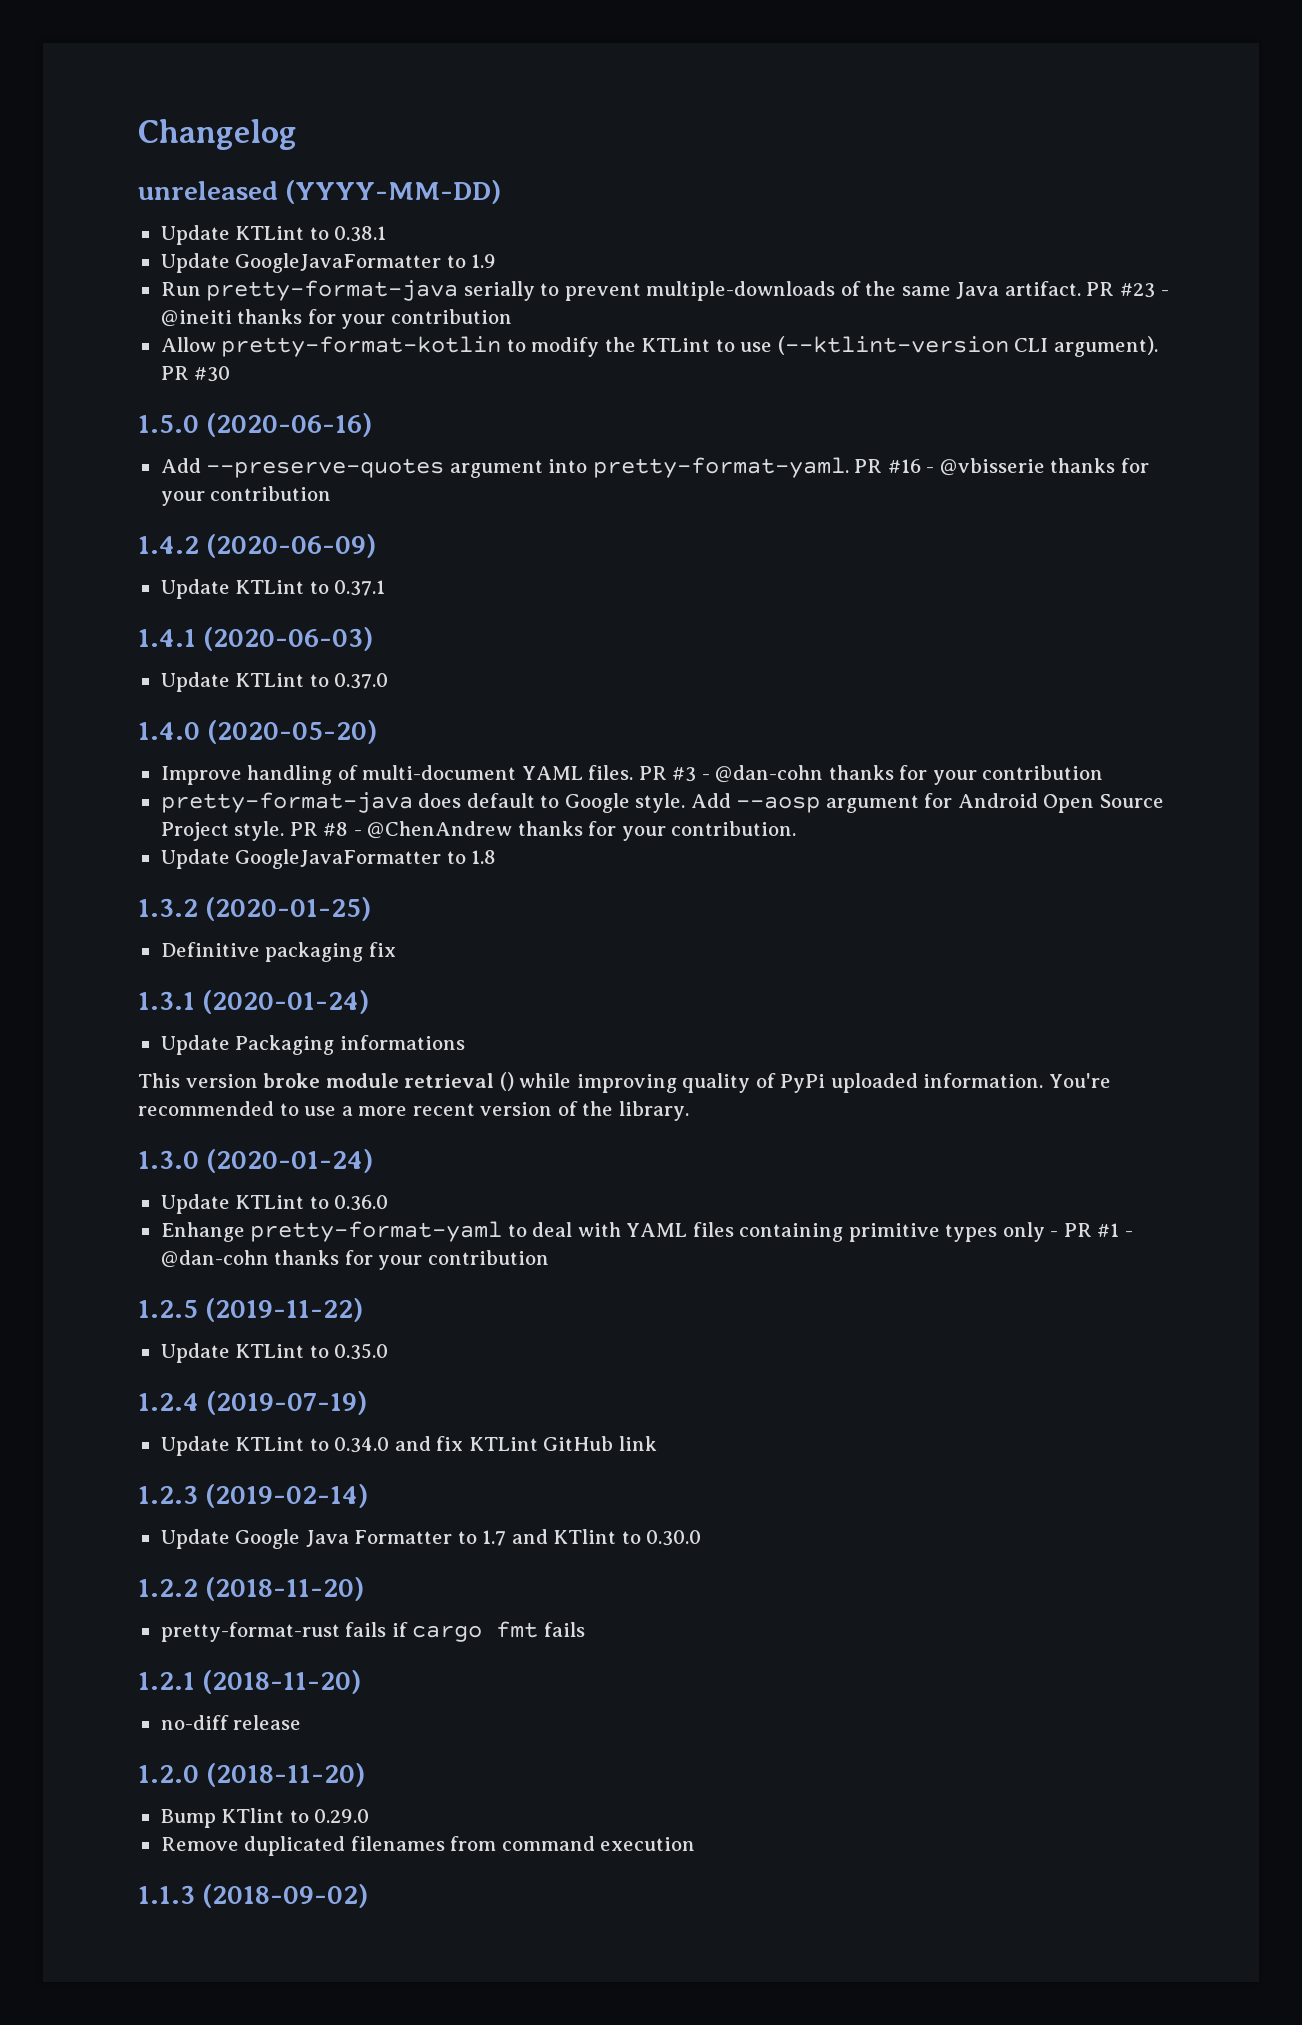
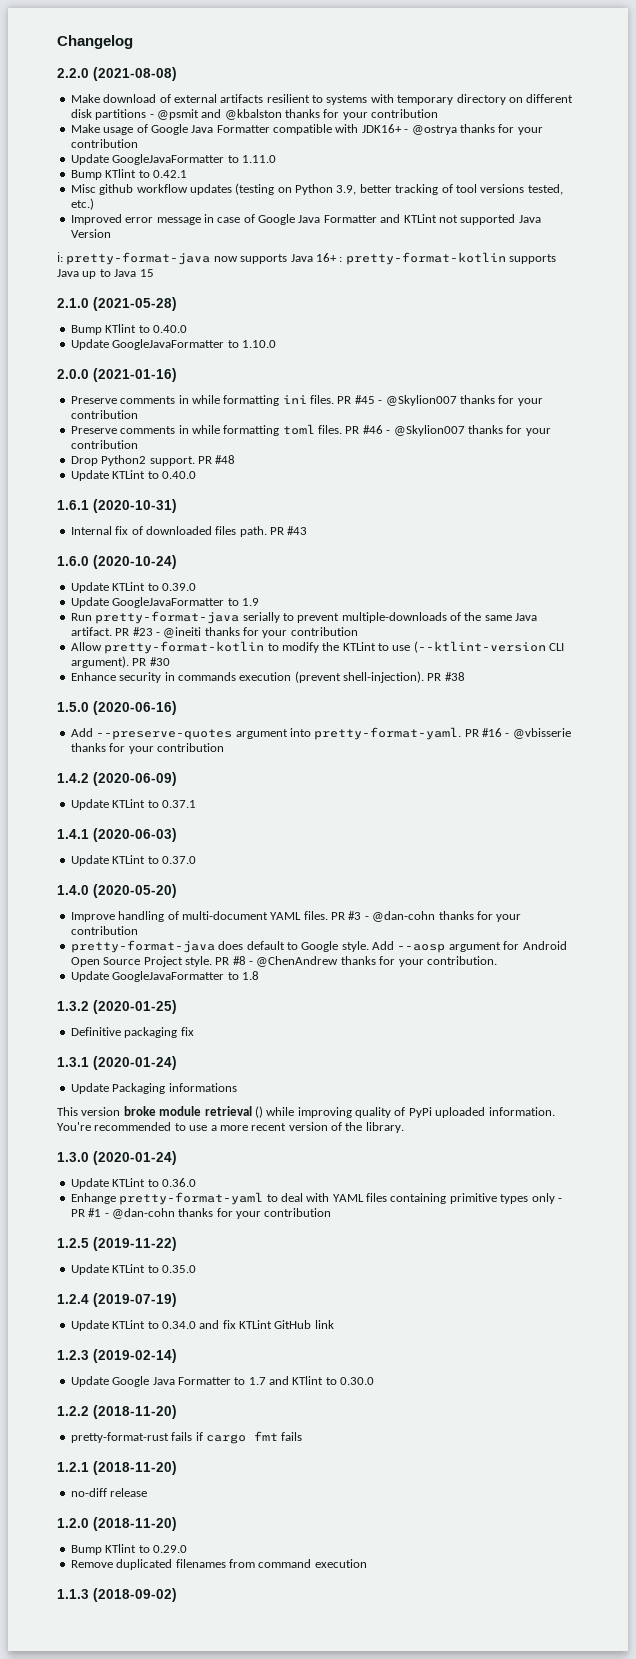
- unreleased (YYYY-MM-DD)
- Update KTLint to 0.38.1
+ 2.2.0 (2021-08-08)
+ Make download of external artifacts resilient to systems with temporary directory on different disk partitions - @psmit and @kbalston thanks for your contribution
+ Make usage of Google Java Formatter compatible with JDK16+ - @ostrya thanks for your contribution
+ Update GoogleJavaFormatter to 1.11.0
+ Bump KTlint to 0.42.1
+ Misc github workflow updates (testing on Python 3.9, better tracking of tool versions tested, etc.)
+ Improved error message in case of Google Java Formatter and KTLint not supported Java Version
+ ℹ: pretty-format-java now supports Java 16+ : pretty-format-kotlin supports Java up to Java 15
+ 2.1.0 (2021-05-28)
+ Bump KTlint to 0.40.0
+ Update GoogleJavaFormatter to 1.10.0
+ 2.0.0 (2021-01-16)
+ Preserve comments in while formatting ini files. PR #45 - @Skylion007 thanks for your contribution
+ Preserve comments in while formatting toml files. PR #46 - @Skylion007 thanks for your contribution
+ Drop Python2 support. PR #48
+ Update KTLint to 0.40.0
+ 1.6.1 (2020-10-31)
+ Internal fix of downloaded files path. PR #43
+ 1.6.0 (2020-10-24)
+ Update KTLint to 0.39.0
+ Enhance security in commands execution (prevent shell-injection). PR #38

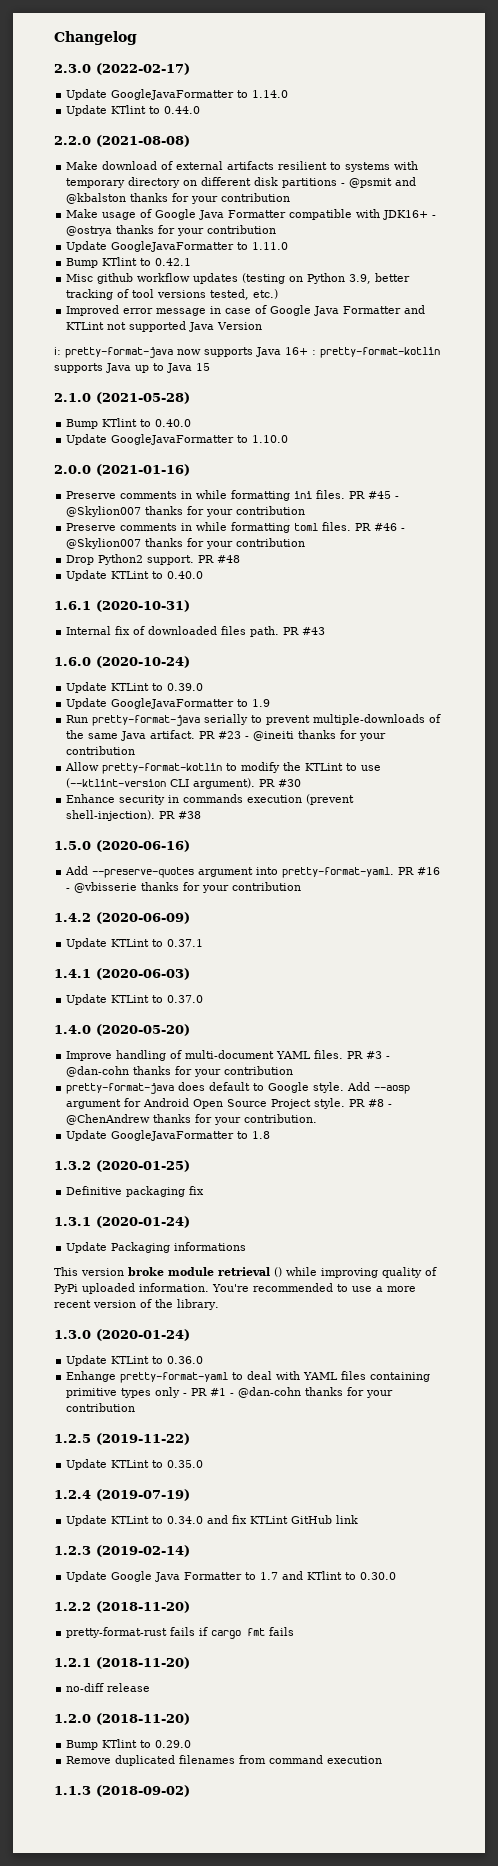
+ 2.3.0 (2022-02-17)
+ Update GoogleJavaFormatter to 1.14.0
+ Update KTlint to 0.44.0

